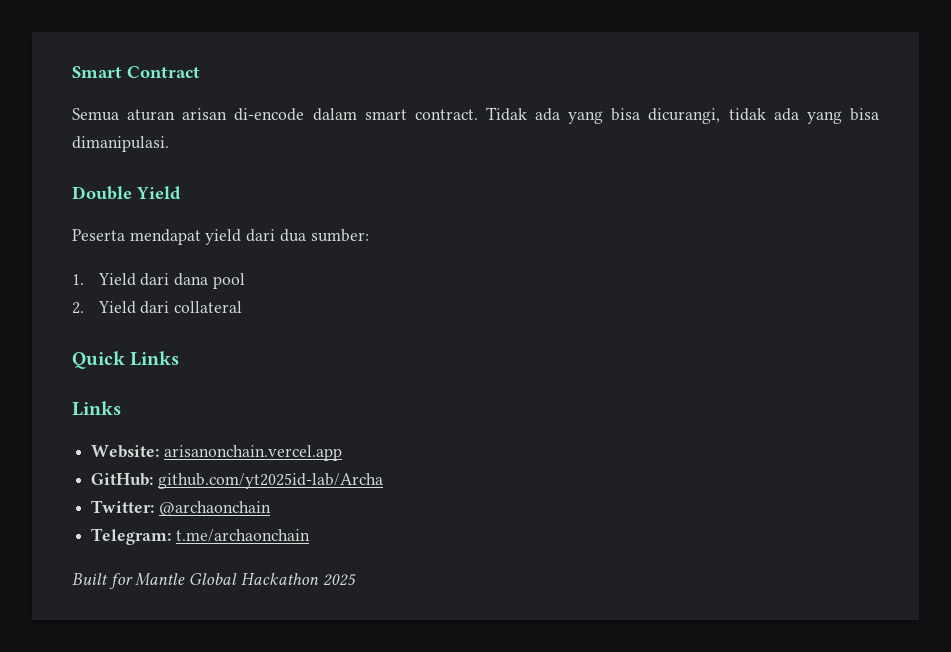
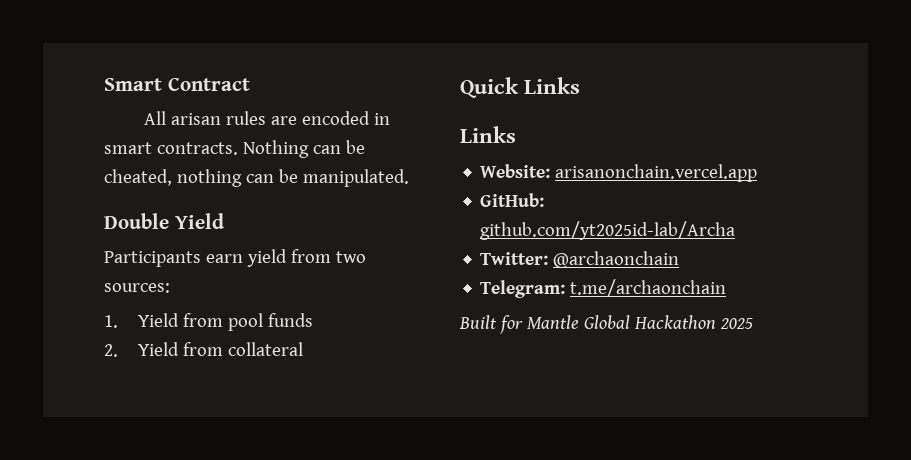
- Semua aturan arisan di-encode dalam smart contract. Tidak ada yang bisa dicurangi, tidak ada yang bisa dimanipulasi.
+ All arisan rules are encoded in smart contracts. Nothing can be cheated, nothing can be manipulated.
  Double Yield
- Peserta mendapat yield dari dua sumber:
+ Participants earn yield from two sources:
- 1. Yield dari dana pool
+ 1. Yield from pool funds
- 2. Yield dari collateral
+ 2. Yield from collateral

